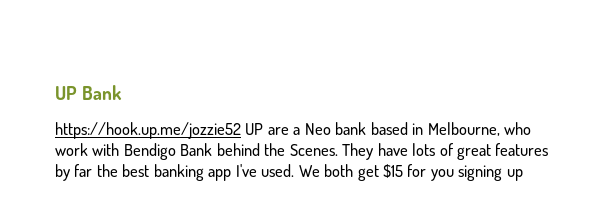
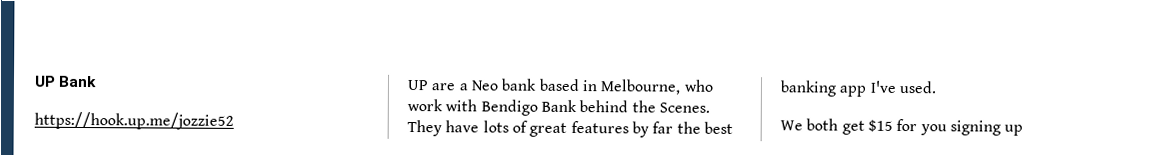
- https://hook.up.me/jozzie52 UP are a Neo bank based in Melbourne, who work with Bendigo Bank behind the Scenes.
+ https://hook.up.me/jozzie52
+ UP are a Neo bank based in Melbourne, who work with Bendigo Bank behind the Scenes.
- They have lots of great features by far the best banking app I've used. We both get $15 for you signing up
+ They have lots of great features by far the best banking app I've used.
+ We both get $15 for you signing up

